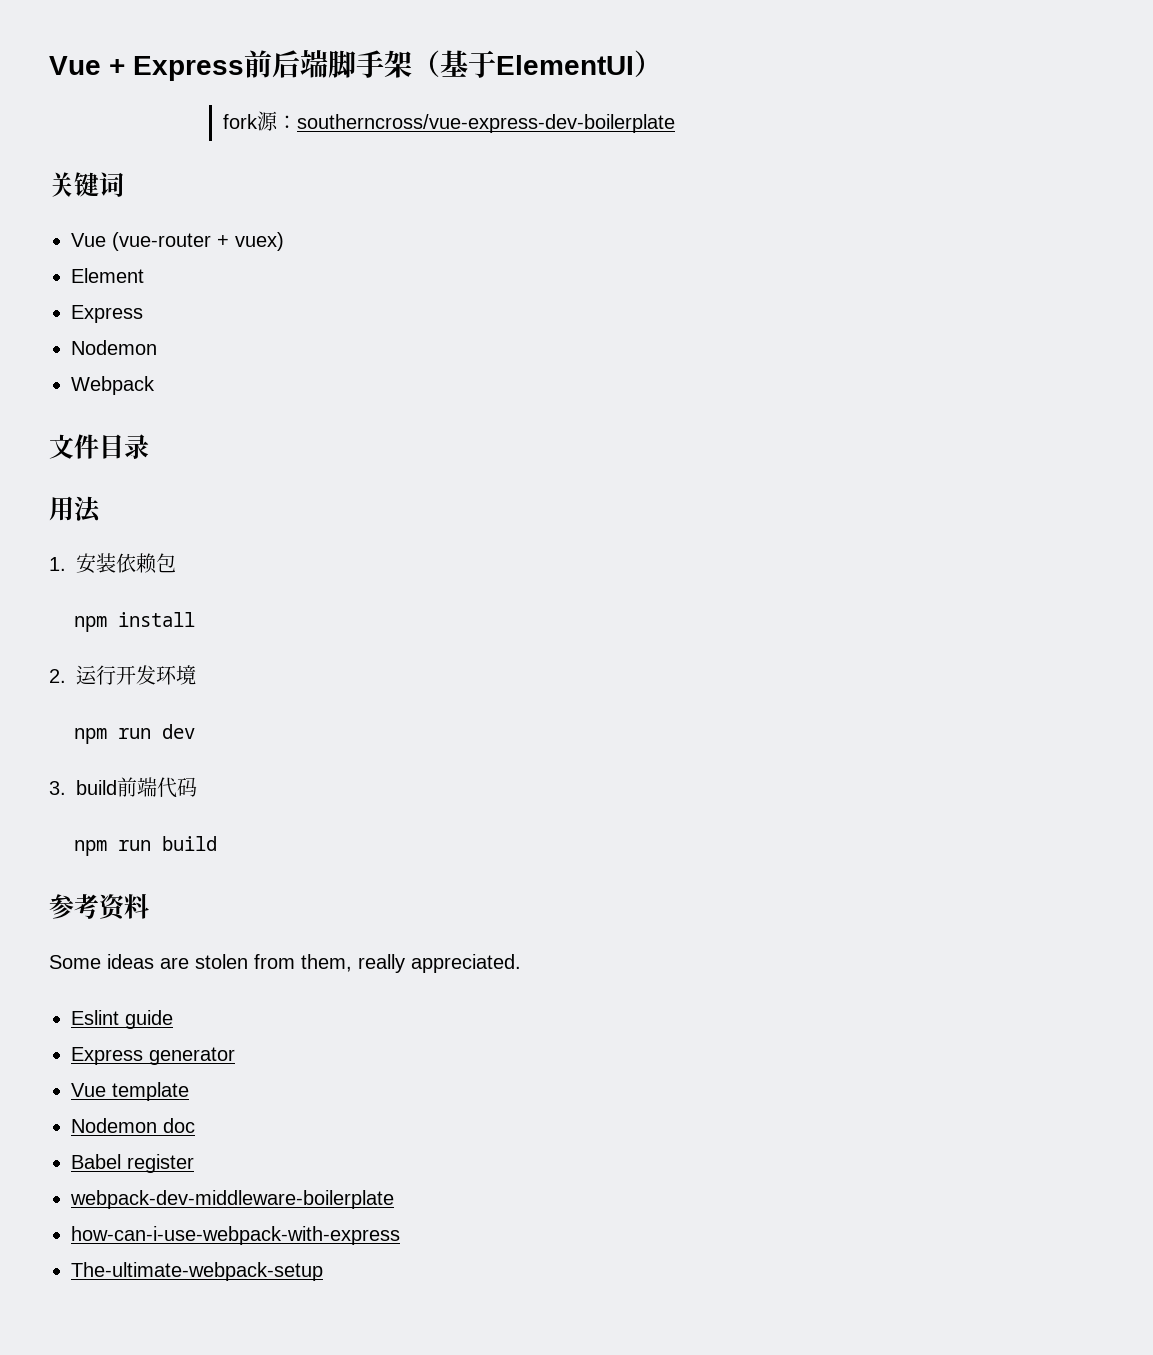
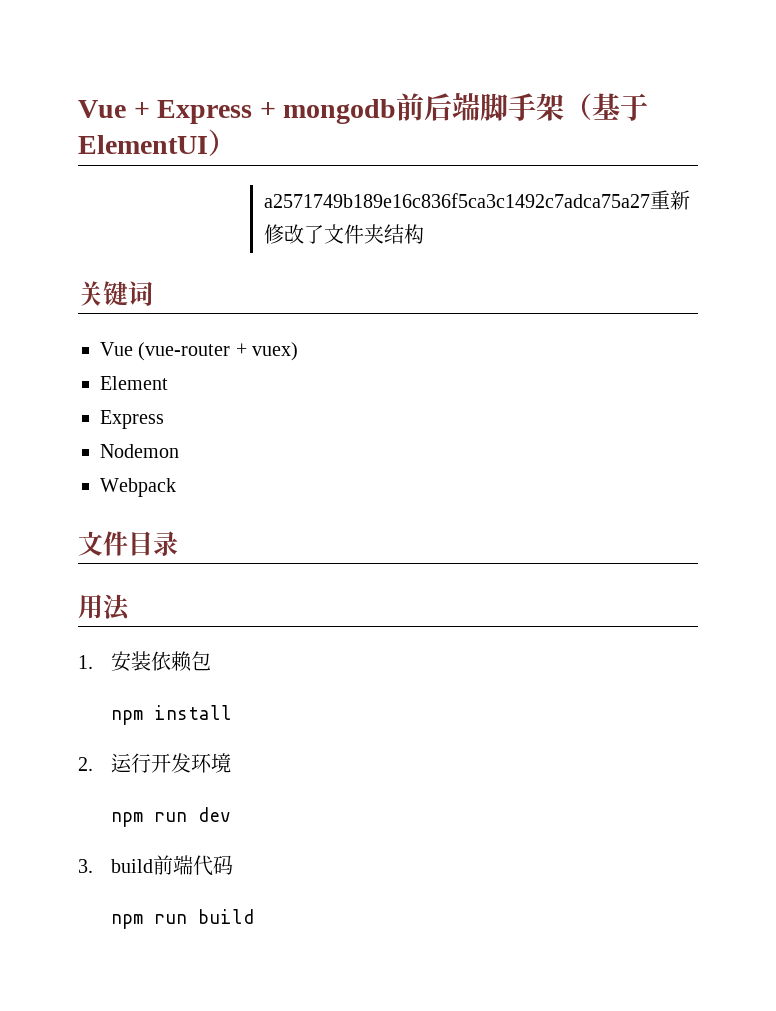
- Vue + Express前后端脚手架（基于ElementUI）
+ Vue + Express + mongodb前后端脚手架（基于ElementUI）
- fork源：southerncross/vue-express-dev-boilerplate
+ a2571749b189e16c836f5ca3c1492c7adca75a27重新修改了文件夹结构
- 参考资料
- Some ideas are stolen from them, really appreciated.
- Eslint guide
- Express generator
- Vue template
- Nodemon doc
- Babel register
- webpack-dev-middleware-boilerplate
- how-can-i-use-webpack-with-express
- The-ultimate-webpack-setup

